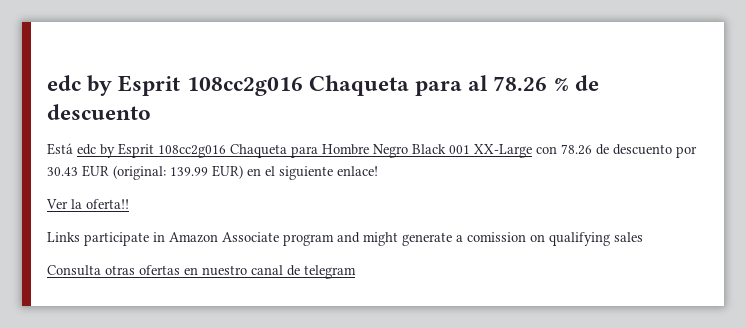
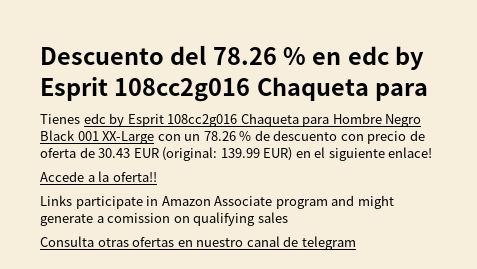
- edc by Esprit 108cc2g016 Chaqueta para al 78.26 % de descuento
- Está edc by Esprit 108cc2g016 Chaqueta para Hombre Negro Black 001 XX-Large con 78.26 de descuento por 30.43 EUR (original: 139.99 EUR) en el siguiente enlace!
+ Descuento del 78.26 % en edc by Esprit 108cc2g016 Chaqueta para
+ Tienes edc by Esprit 108cc2g016 Chaqueta para Hombre Negro Black 001 XX-Large con un 78.26 % de descuento con precio de oferta de 30.43 EUR (original: 139.99 EUR) en el siguiente enlace!
- Ver la oferta!!
+ Accede a la oferta!!

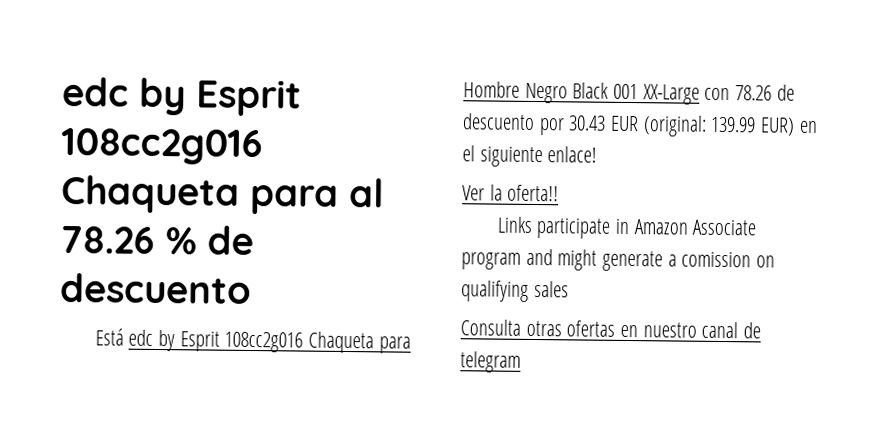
- Descuento del 78.26 % en edc by Esprit 108cc2g016 Chaqueta para
- Tienes edc by Esprit 108cc2g016 Chaqueta para Hombre Negro Black 001 XX-Large con un 78.26 % de descuento con precio de oferta de 30.43 EUR (original: 139.99 EUR) en el siguiente enlace!
+ edc by Esprit 108cc2g016 Chaqueta para al 78.26 % de descuento
+ Está edc by Esprit 108cc2g016 Chaqueta para Hombre Negro Black 001 XX-Large con 78.26 de descuento por 30.43 EUR (original: 139.99 EUR) en el siguiente enlace!
- Accede a la oferta!!
+ Ver la oferta!!

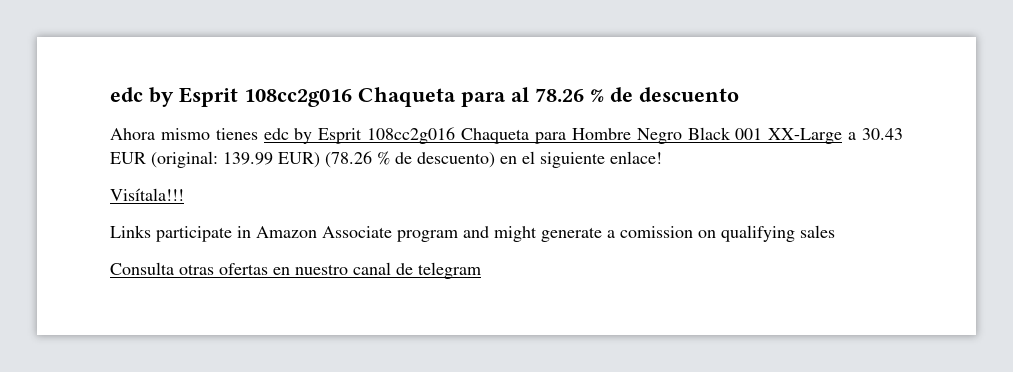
- Está edc by Esprit 108cc2g016 Chaqueta para Hombre Negro Black 001 XX-Large con 78.26 de descuento por 30.43 EUR (original: 139.99 EUR) en el siguiente enlace!
+ Ahora mismo tienes edc by Esprit 108cc2g016 Chaqueta para Hombre Negro Black 001 XX-Large a 30.43 EUR (original: 139.99 EUR) (78.26 % de descuento) en el siguiente enlace!
- Ver la oferta!!
+ Visítala!!!

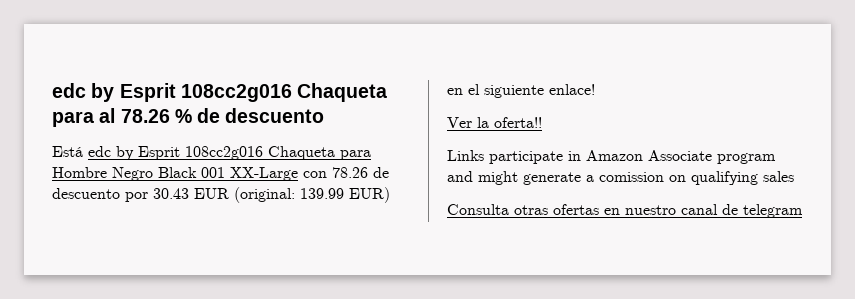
- Ahora mismo tienes edc by Esprit 108cc2g016 Chaqueta para Hombre Negro Black 001 XX-Large a 30.43 EUR (original: 139.99 EUR) (78.26 % de descuento) en el siguiente enlace!
+ Está edc by Esprit 108cc2g016 Chaqueta para Hombre Negro Black 001 XX-Large con 78.26 de descuento por 30.43 EUR (original: 139.99 EUR) en el siguiente enlace!
- Visítala!!!
+ Ver la oferta!!

